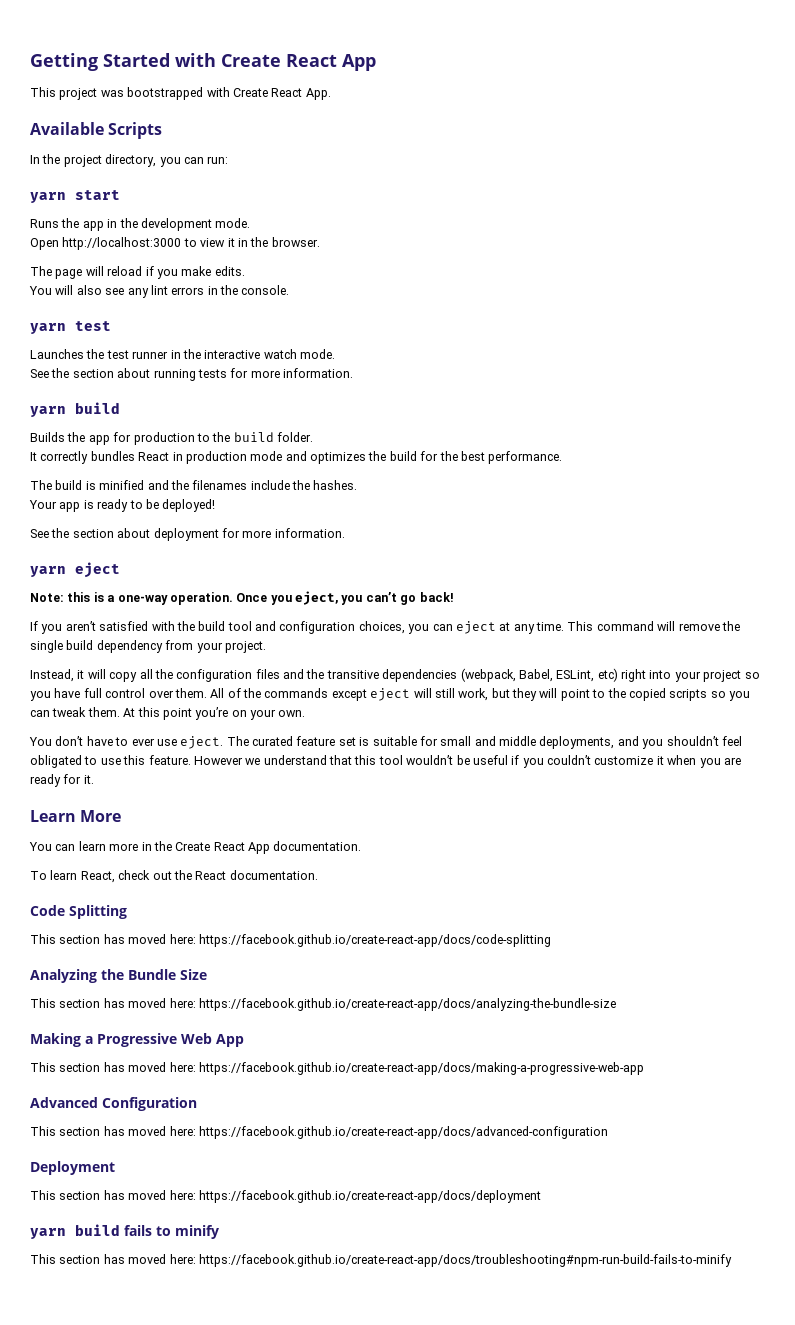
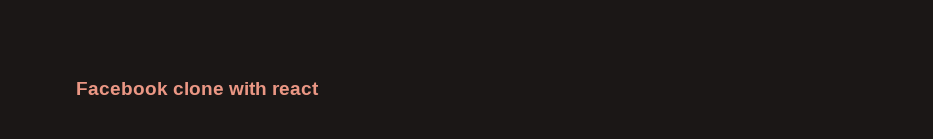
- Getting Started with Create React App
- This project was bootstrapped with Create React App.
- Available Scripts
- In the project directory, you can run:
- yarn start
- Runs the app in the development mode.
- Open http://localhost:3000 to view it in the browser.
- The page will reload if you make edits.
- You will also see any lint errors in the console.
- yarn test
- Launches the test runner in the interactive watch mode.
- See the section about running tests for more information.
- yarn build
- Builds the app for production to the build folder.
- It correctly bundles React in production mode and optimizes the build for the best performance.
- The build is minified and the filenames include the hashes.
- Your app is ready to be deployed!
- See the section about deployment for more information.
- yarn eject
- Note: this is a one-way operation. Once you eject, you can’t go back!
- If you aren’t satisfied with the build tool and configuration choices, you can eject at any time. This command will remove the single build dependency from your project.
- Instead, it will copy all the configuration files and the transitive dependencies (webpack, Babel, ESLint, etc) right into your project so you have full control over them. All of the commands except eject will still work, but they will point to the copied scripts so you can tweak them. At this point you’re on your own.
- You don’t have to ever use eject. The curated feature set is suitable for small and middle deployments, and you shouldn’t feel obligated to use this feature. However we understand that this tool wouldn’t be useful if you couldn’t customize it when you are ready for it.
- Learn More
- You can learn more in the Create React App documentation.
- To learn React, check out the React documentation.
- Code Splitting
- This section has moved here: https://facebook.github.io/create-react-app/docs/code-splitting
- Analyzing the Bundle Size
- This section has moved here: https://facebook.github.io/create-react-app/docs/analyzing-the-bundle-size
- Making a Progressive Web App
- This section has moved here: https://facebook.github.io/create-react-app/docs/making-a-progressive-web-app
- Advanced Configuration
- This section has moved here: https://facebook.github.io/create-react-app/docs/advanced-configuration
- Deployment
- This section has moved here: https://facebook.github.io/create-react-app/docs/deployment
- yarn build fails to minify
- This section has moved here: https://facebook.github.io/create-react-app/docs/troubleshooting#npm-run-build-fails-to-minify
+ Facebook clone with react

